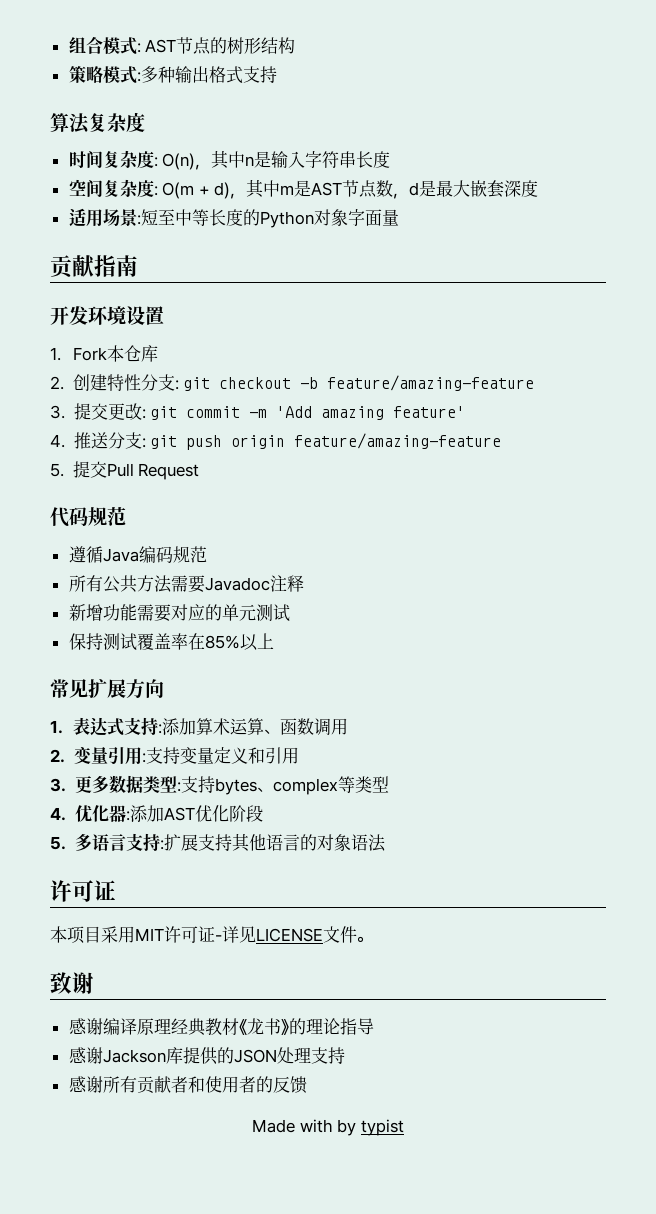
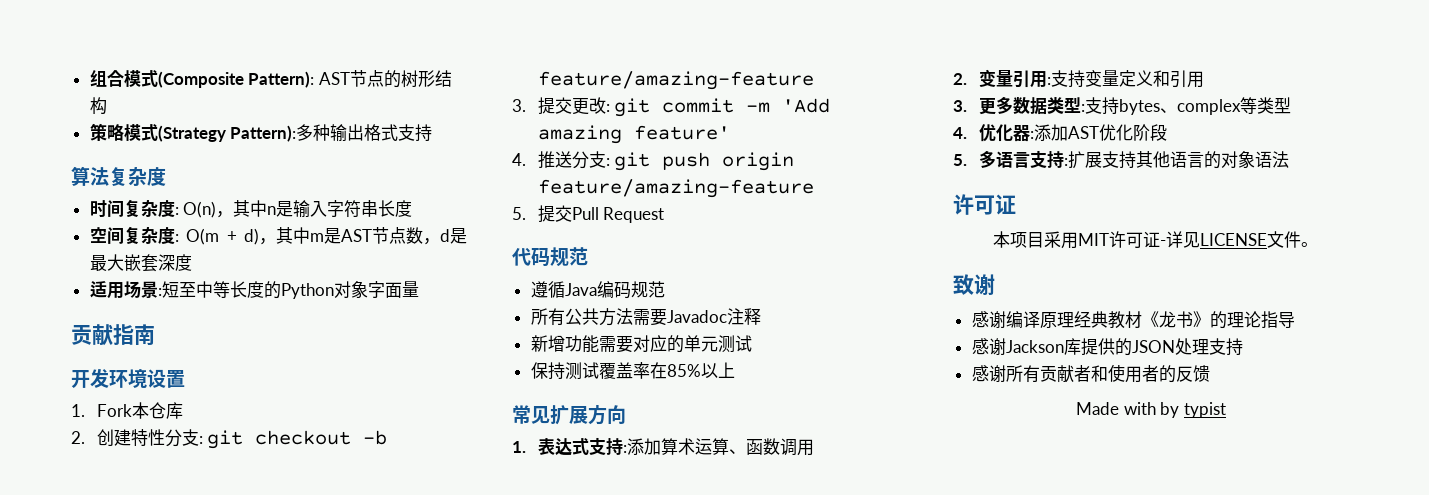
- 组合模式: AST节点的树形结构
+ 组合模式(Composite Pattern): AST节点的树形结构
- 策略模式:多种输出格式支持
+ 策略模式(Strategy Pattern):多种输出格式支持

